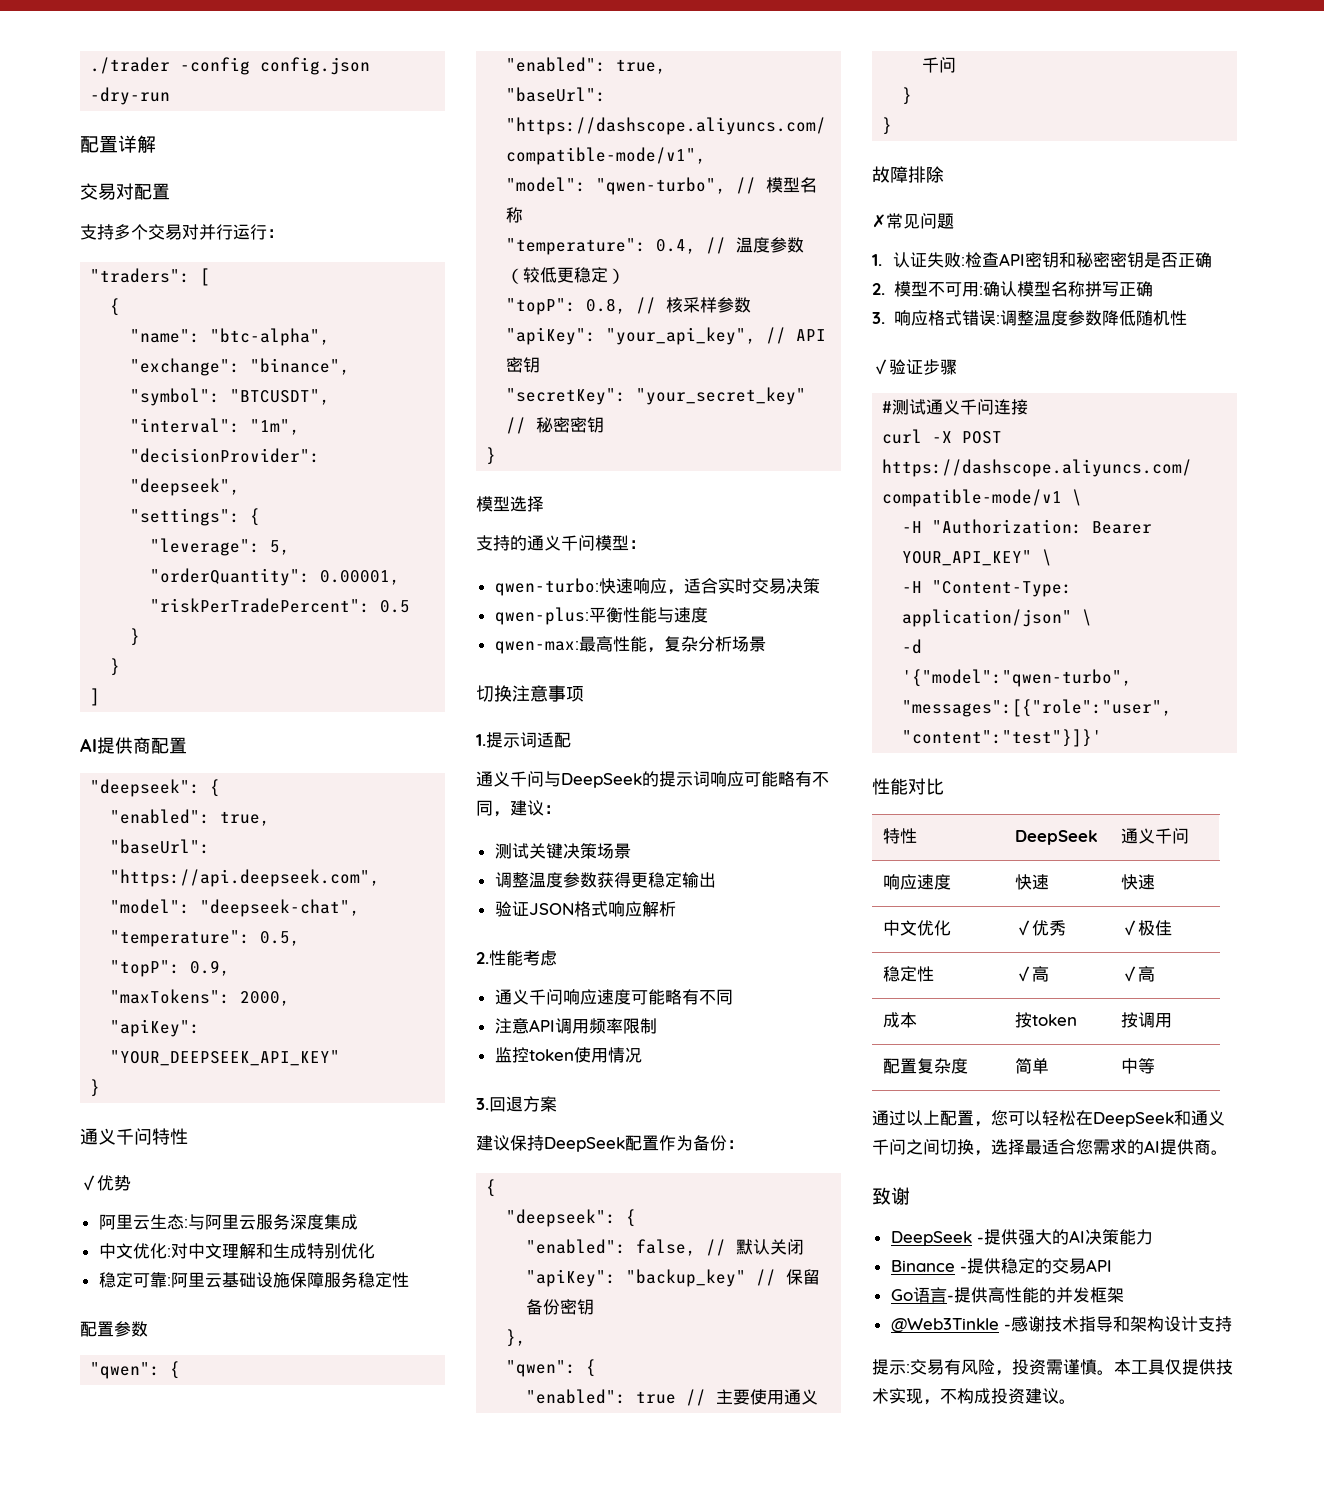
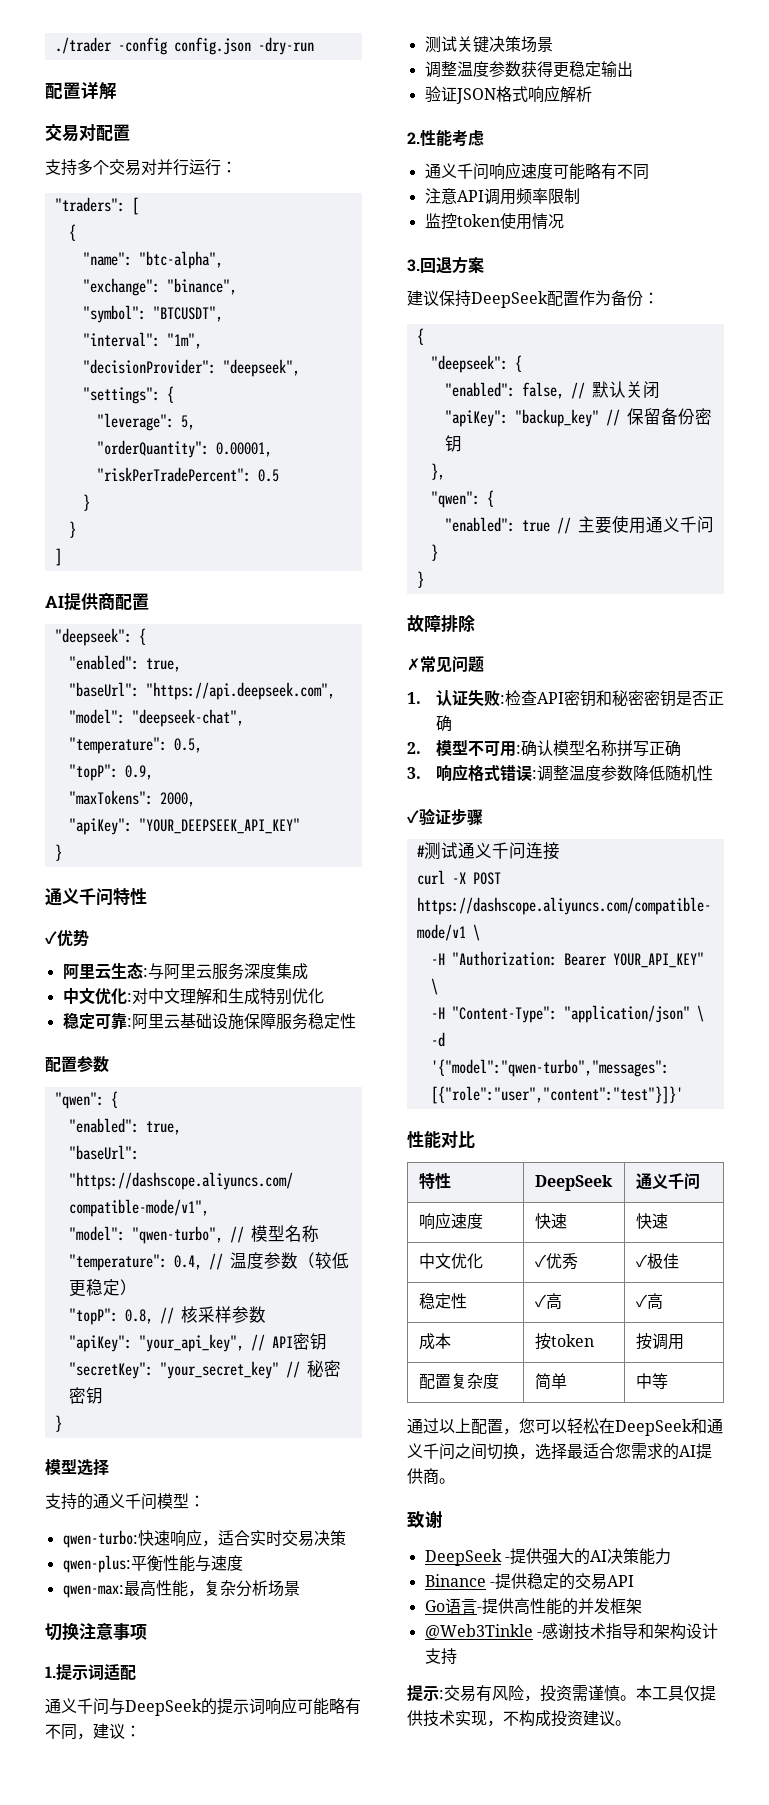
- -H "Content-Type: application/json" \
+ -H "Content-Type": "application/json" \

